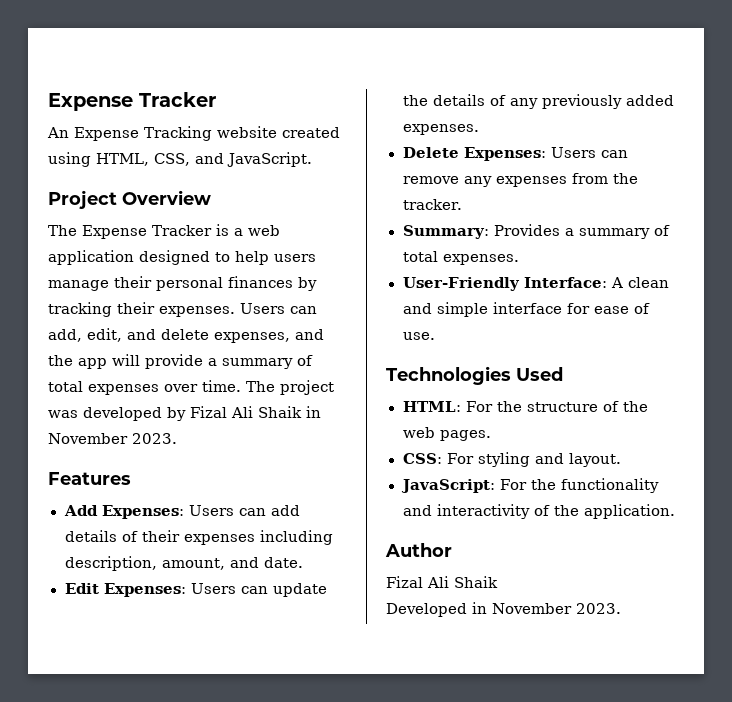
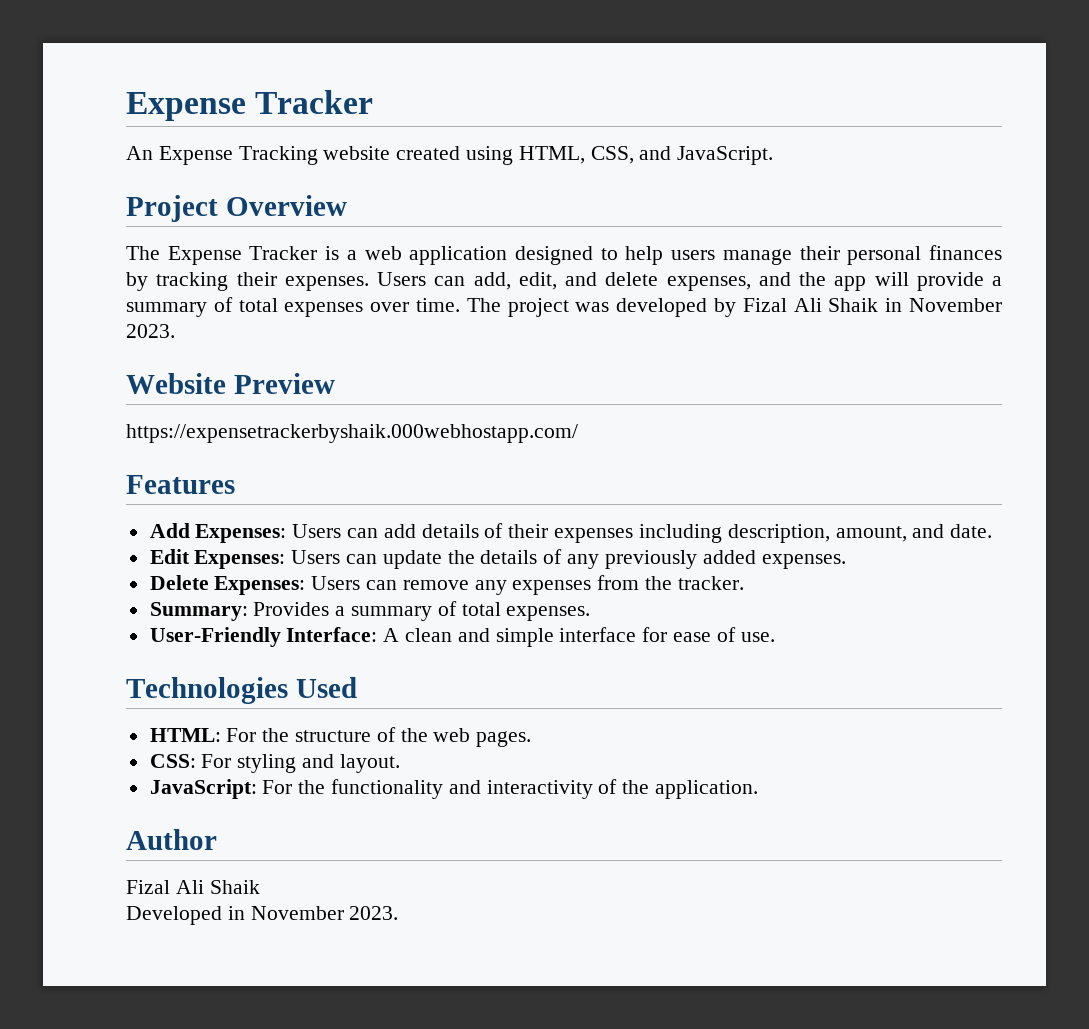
+ Website Preview
+ https://expensetrackerbyshaik.000webhostapp.com/

